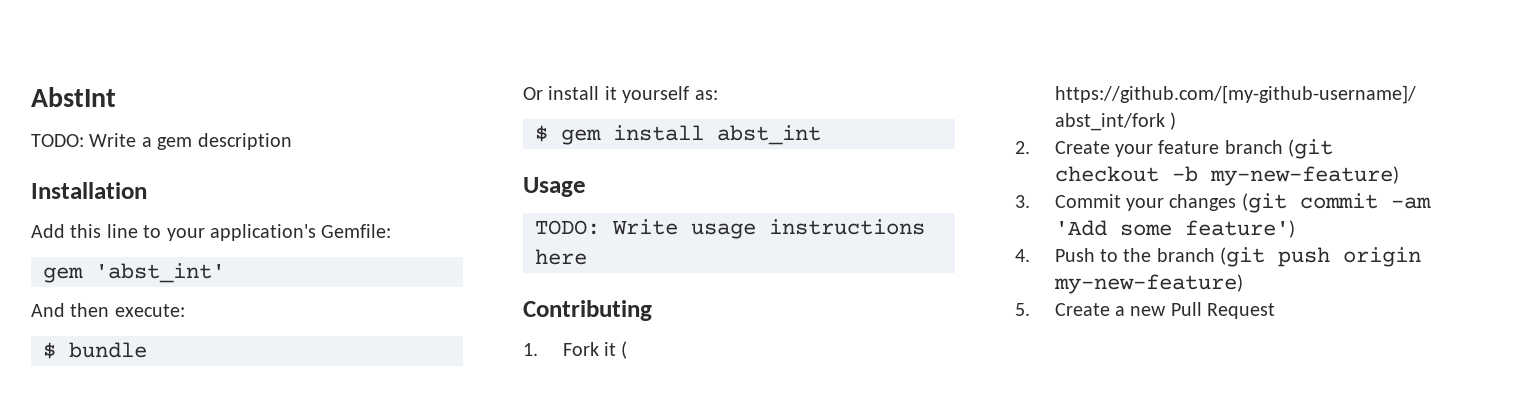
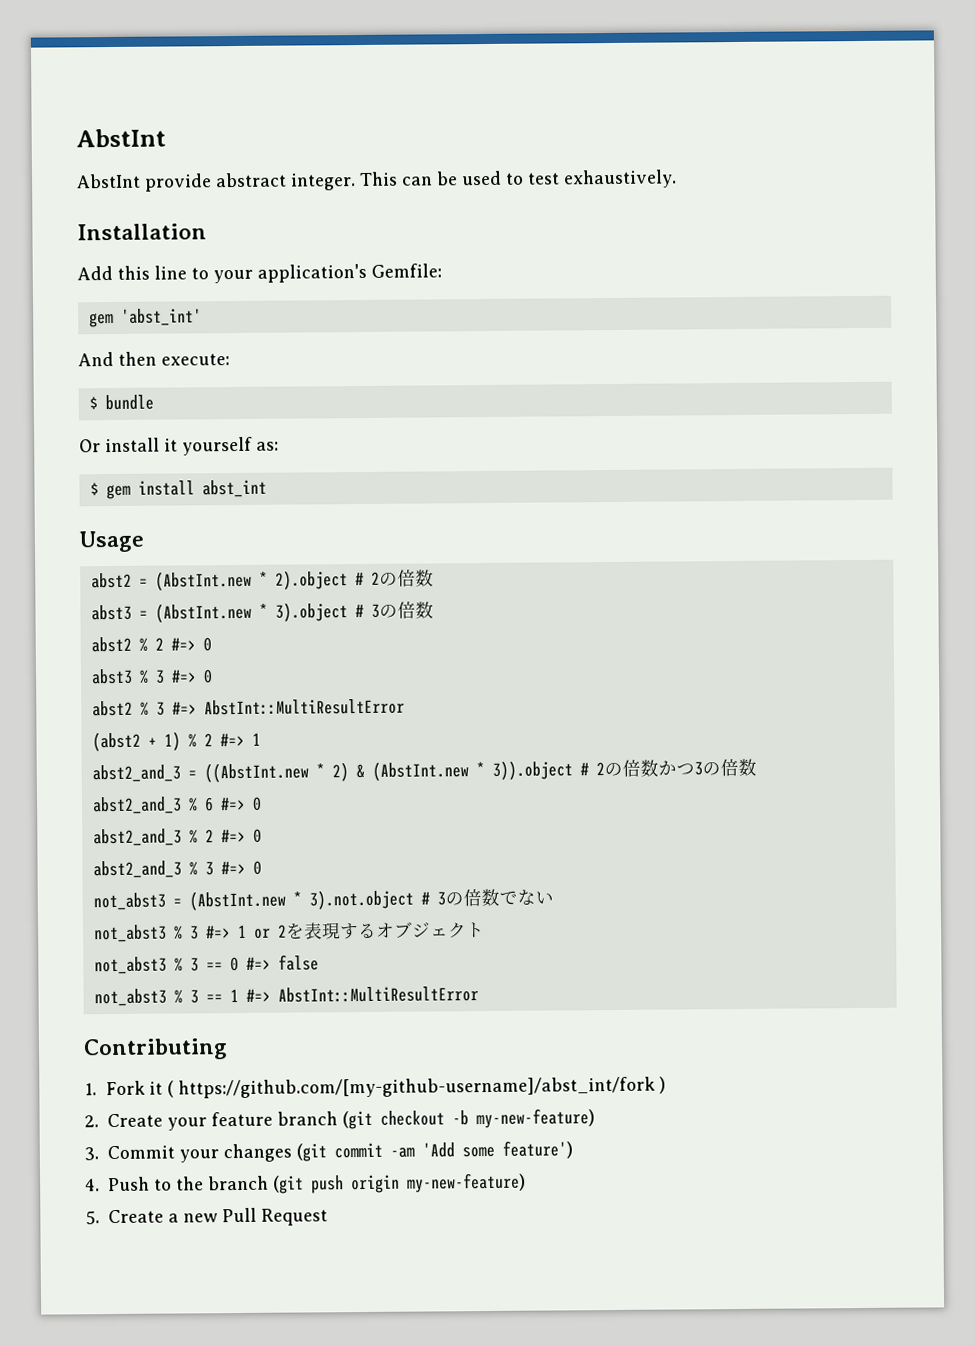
- TODO: Write a gem description
+ AbstInt provide abstract integer. This can be used to test exhaustively.
- TODO: Write usage instructions here
+ abst2 = (AbstInt.new * 2).object # 2の倍数
+ abst3 = (AbstInt.new * 3).object # 3の倍数
+ abst2 % 2 #=> 0
+ abst3 % 3 #=> 0
+ abst2 % 3 #=> AbstInt::MultiResultError
+ (abst2 + 1) % 2 #=> 1
+ abst2_and_3 = ((AbstInt.new * 2) & (AbstInt.new * 3)).object # 2の倍数かつ3の倍数
+ abst2_and_3 % 6 #=> 0
+ abst2_and_3 % 2 #=> 0
+ abst2_and_3 % 3 #=> 0
+ not_abst3 = (AbstInt.new * 3).not.object # 3の倍数でない
+ not_abst3 % 3 #=> 1 or 2を表現するオブジェクト
+ not_abst3 % 3 == 0 #=> false
+ not_abst3 % 3 == 1 #=> AbstInt::MultiResultError

